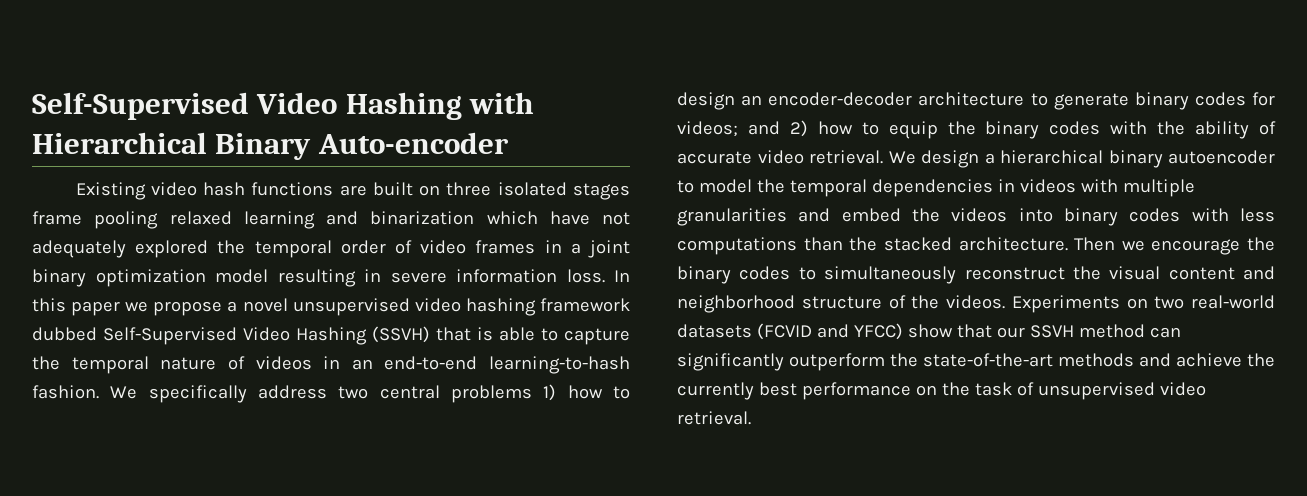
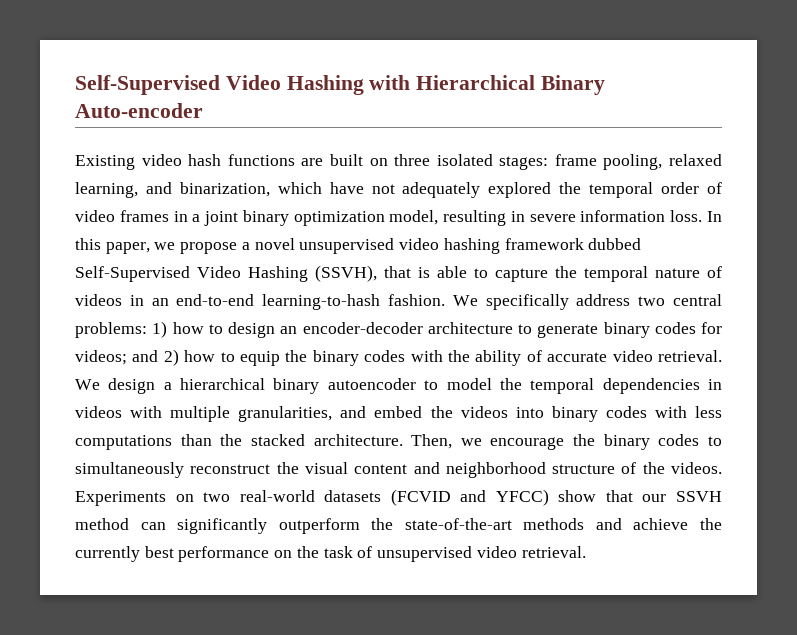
- Existing video hash functions are built on three isolated stages frame pooling relaxed learning and binarization which have not adequately explored the temporal order of video frames in a joint binary optimization model resulting in severe information loss.
+ Existing video hash functions are built on three isolated stages: frame pooling, relaxed learning, and binarization, which have not adequately explored the temporal order of video frames in a joint binary optimization model, resulting in severe information loss.
- In this paper we propose a novel unsupervised video hashing framework dubbed Self-Supervised Video Hashing (SSVH) that is able to capture the temporal nature of videos in an end-to-end learning-to-hash fashion.
+ In this paper, we propose a novel unsupervised video hashing framework dubbed Self-Supervised Video Hashing (SSVH), that is able to capture the temporal nature of videos in an end-to-end learning-to-hash fashion.
- We specifically address two central problems 1) how to design an encoder-decoder architecture to generate binary codes for videos; and 2) how to equip the binary codes with the ability of accurate video retrieval.
+ We specifically address two central problems: 1) how to design an encoder-decoder architecture to generate binary codes for videos; and 2) how to equip the binary codes with the ability of accurate video retrieval.
- We design a hierarchical binary autoencoder to model the temporal dependencies in videos with multiple granularities and embed the videos into binary codes with less computations than the stacked architecture.
+ We design a hierarchical binary autoencoder to model the temporal dependencies in videos with multiple granularities, and embed the videos into binary codes with less computations than the stacked architecture.
- Then we encourage the binary codes to simultaneously reconstruct the visual content and neighborhood structure of the videos.
+ Then, we encourage the binary codes to simultaneously reconstruct the visual content and neighborhood structure of the videos.

